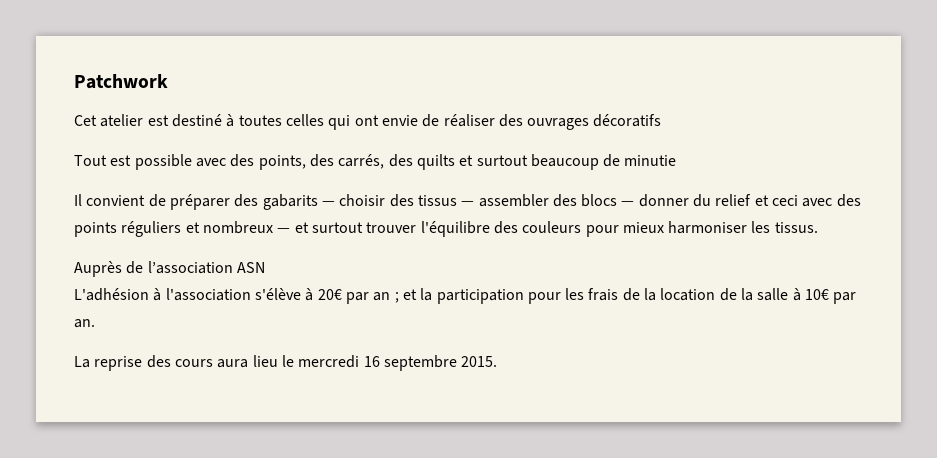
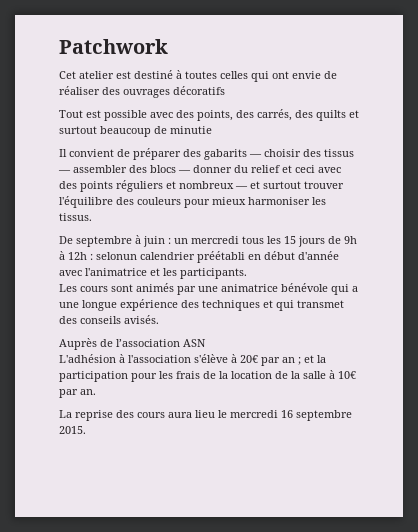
+ De septembre à juin : un mercredi tous les 15 jours de 9h à 12h : selonun calendrier préétabli en début d'année avec l'animatrice et les participants.
+ Les cours sont animés par une animatrice bénévole qui a une longue expérience des techniques et qui transmet des conseils avisés.

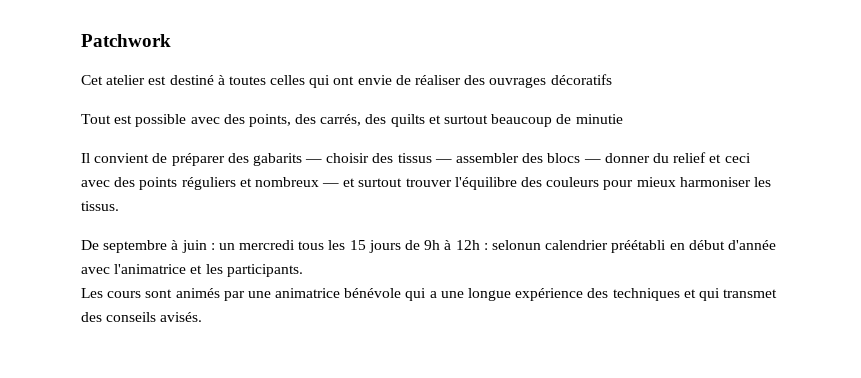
- Auprès de l’association ASN
- L'adhésion à l'association s'élève à 20€ par an ; et la participation pour les frais de la location de la salle à 10€ par an.
- La reprise des cours aura lieu le mercredi 16 septembre 2015.

